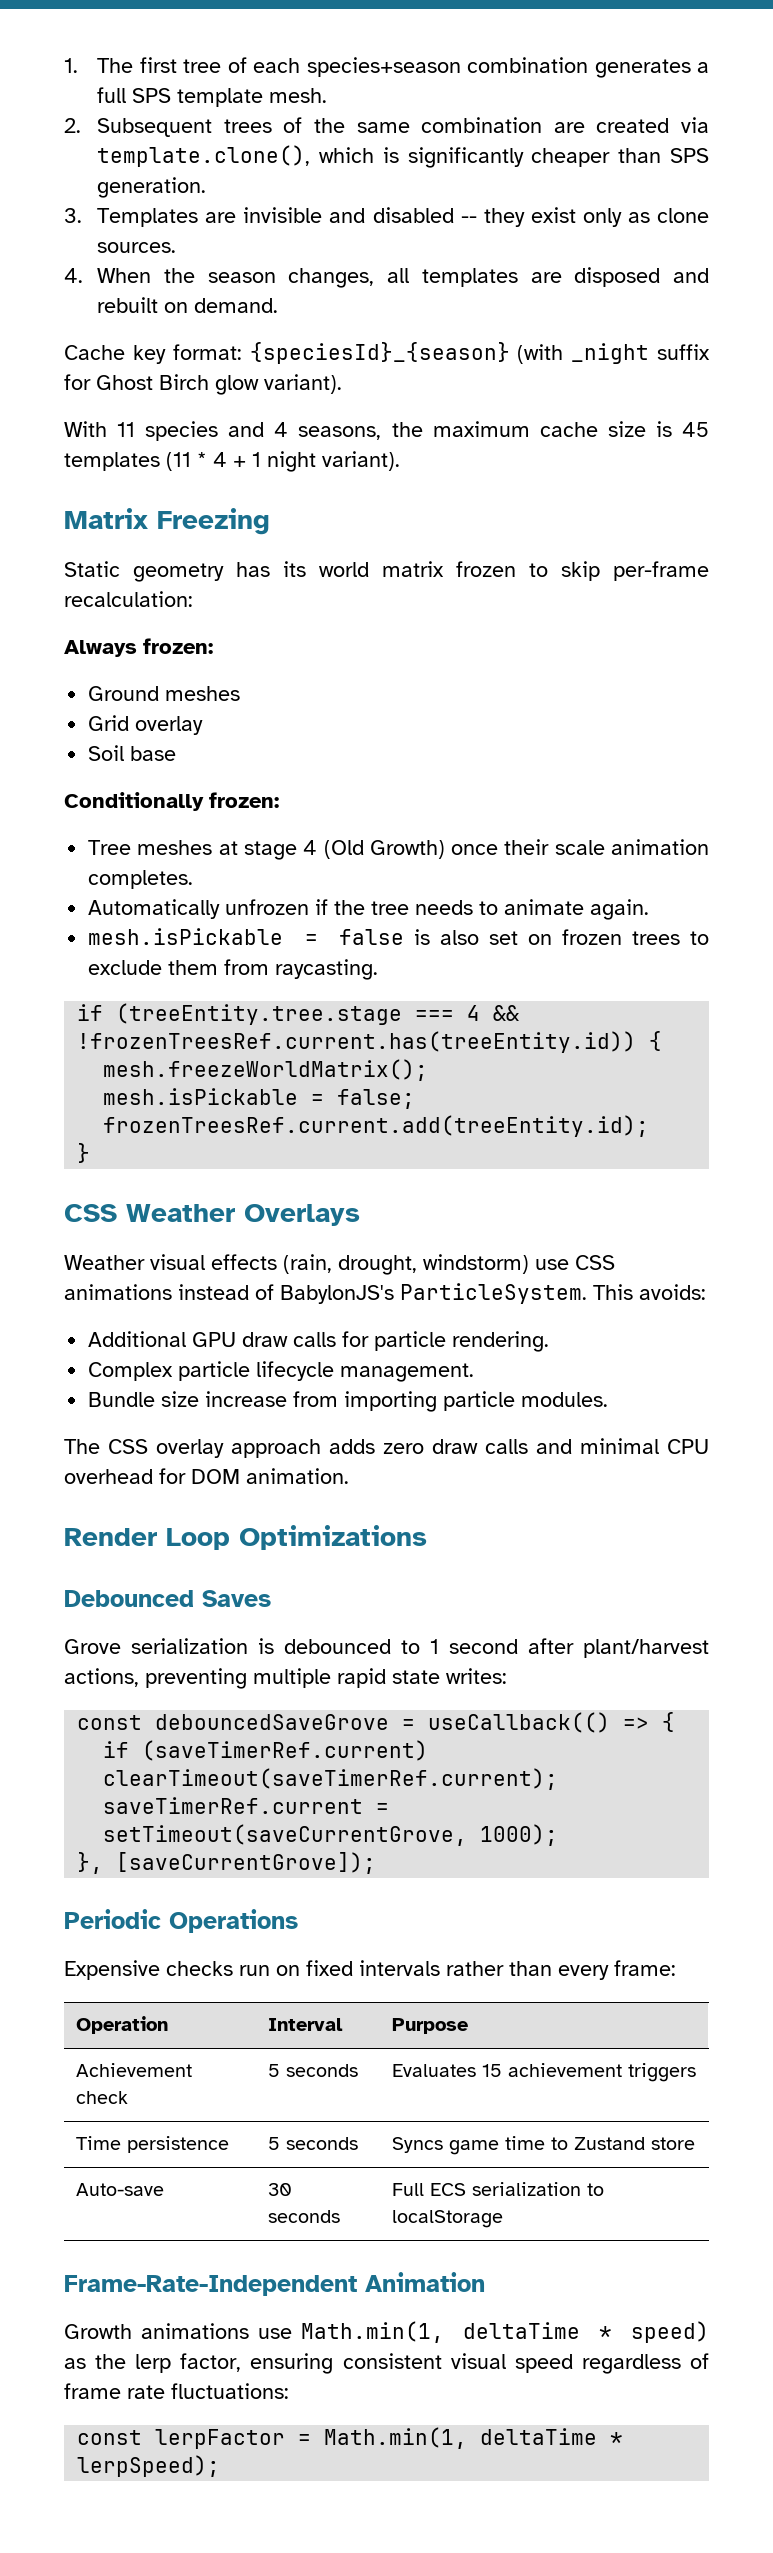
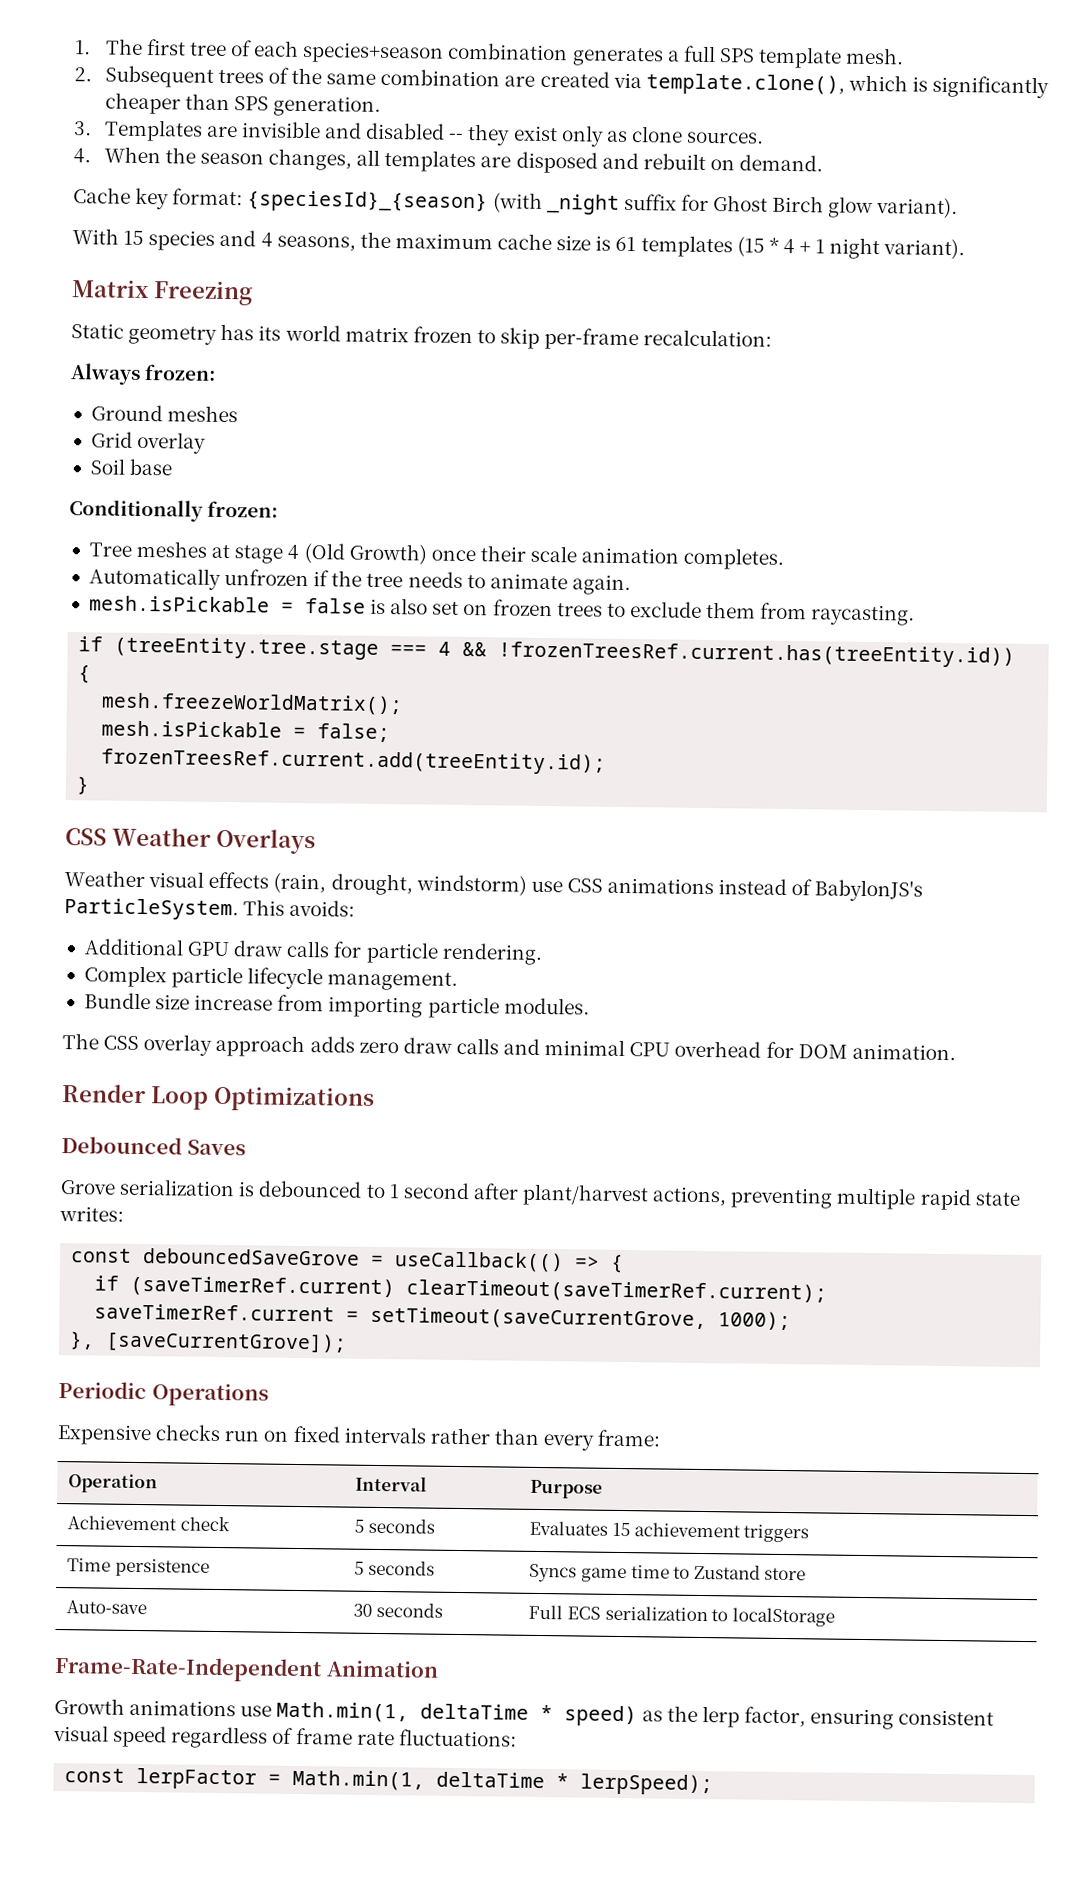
- With 11 species and 4 seasons, the maximum cache size is 45 templates (11 * 4 + 1 night variant).
+ With 15 species and 4 seasons, the maximum cache size is 61 templates (15 * 4 + 1 night variant).

